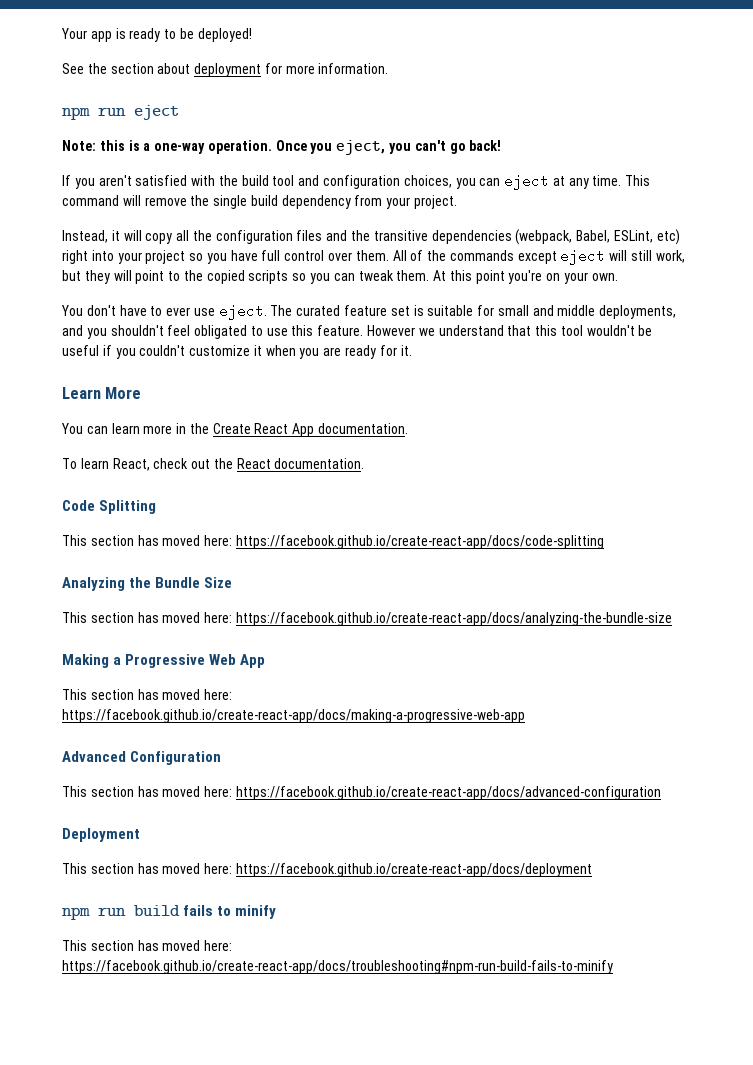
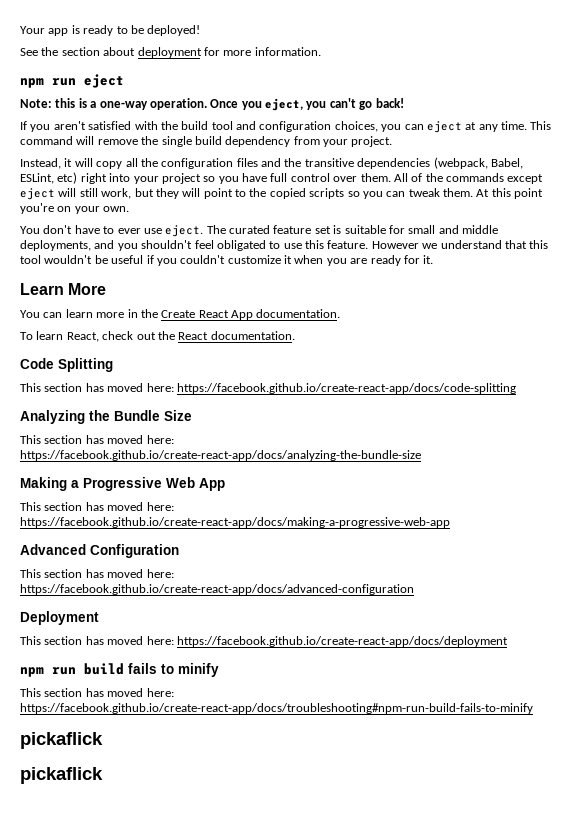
  This section has moved here: https://facebook.github.io/create-react-app/docs/troubleshooting#npm-run-build-fails-to-minify
+ pickaflick
+ pickaflick

